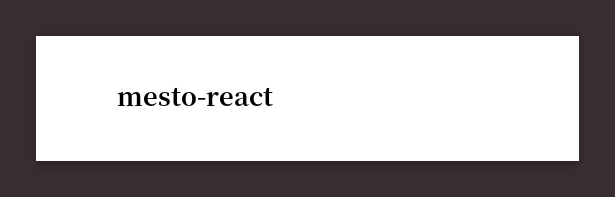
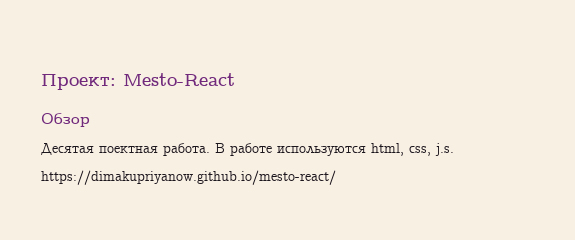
- mesto-react
+ Проект: Mesto-React
+ Обзор
+ Десятая поектная работа. В работе используются html, css, j.s.
+ https://dimakupriyanow.github.io/mesto-react/

